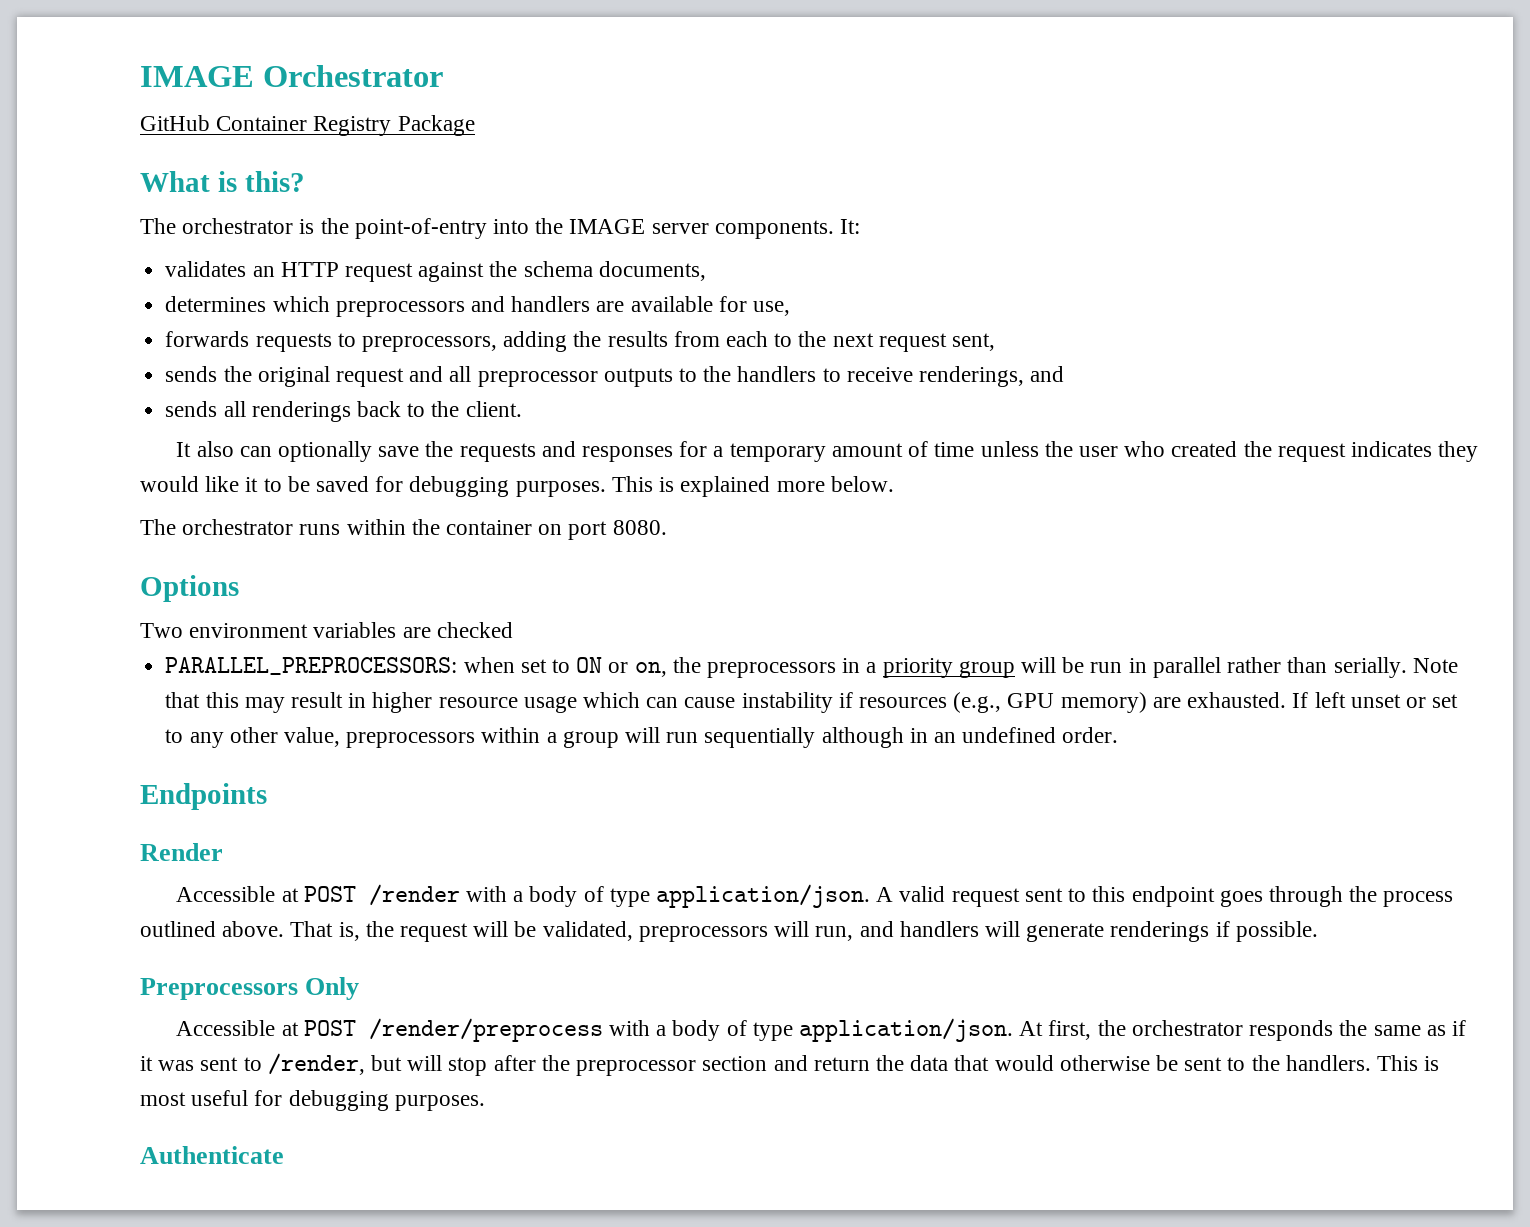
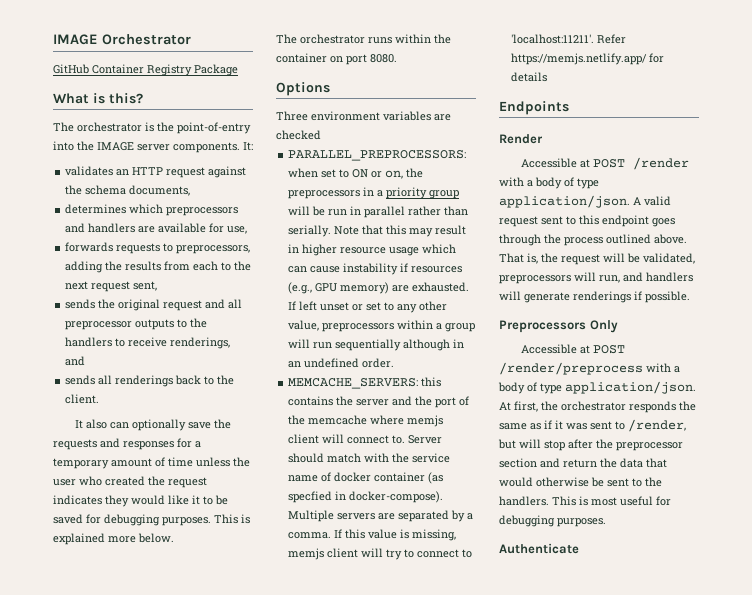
- Two environment variables are checked
+ Three environment variables are checked
+ MEMCACHE_SERVERS: this contains the server and the port of the memcache where memjs client will connect to. Server should match with the service name of docker container (as specfied in docker-compose). Multiple servers are separated by a comma. If this value is missing, memjs client will try to connect to 'localhost:11211'. Refer https://memjs.netlify.app/ for details

